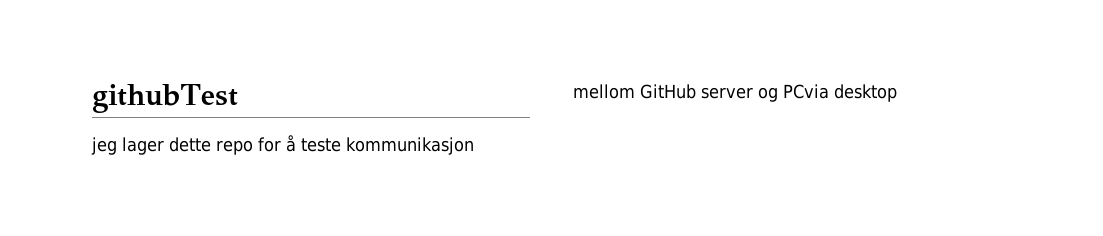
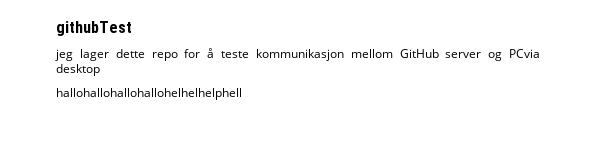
+ hallohallohallohallohelhelhelphell

